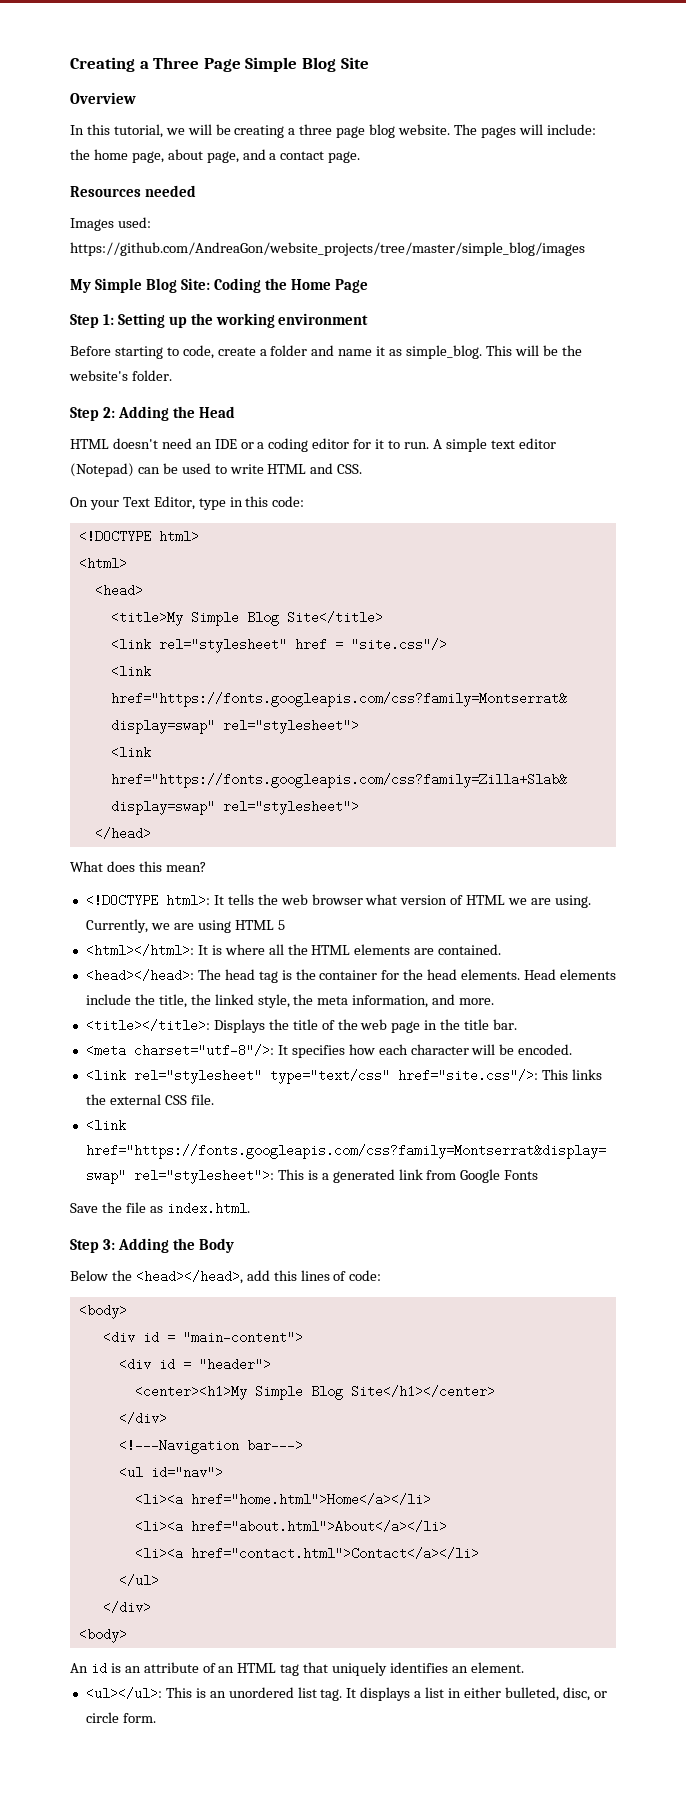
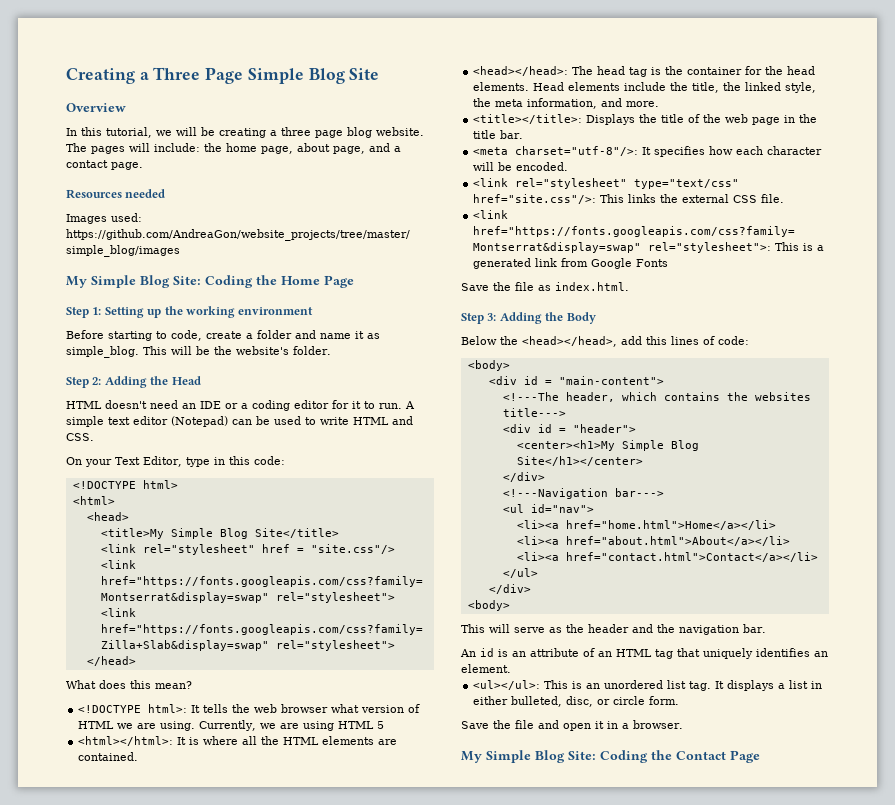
+ <!---The header, which contains the websites title--->
+ This will serve as the header and the navigation bar.
+ Save the file and open it in a browser.
+ My Simple Blog Site: Coding the Contact Page

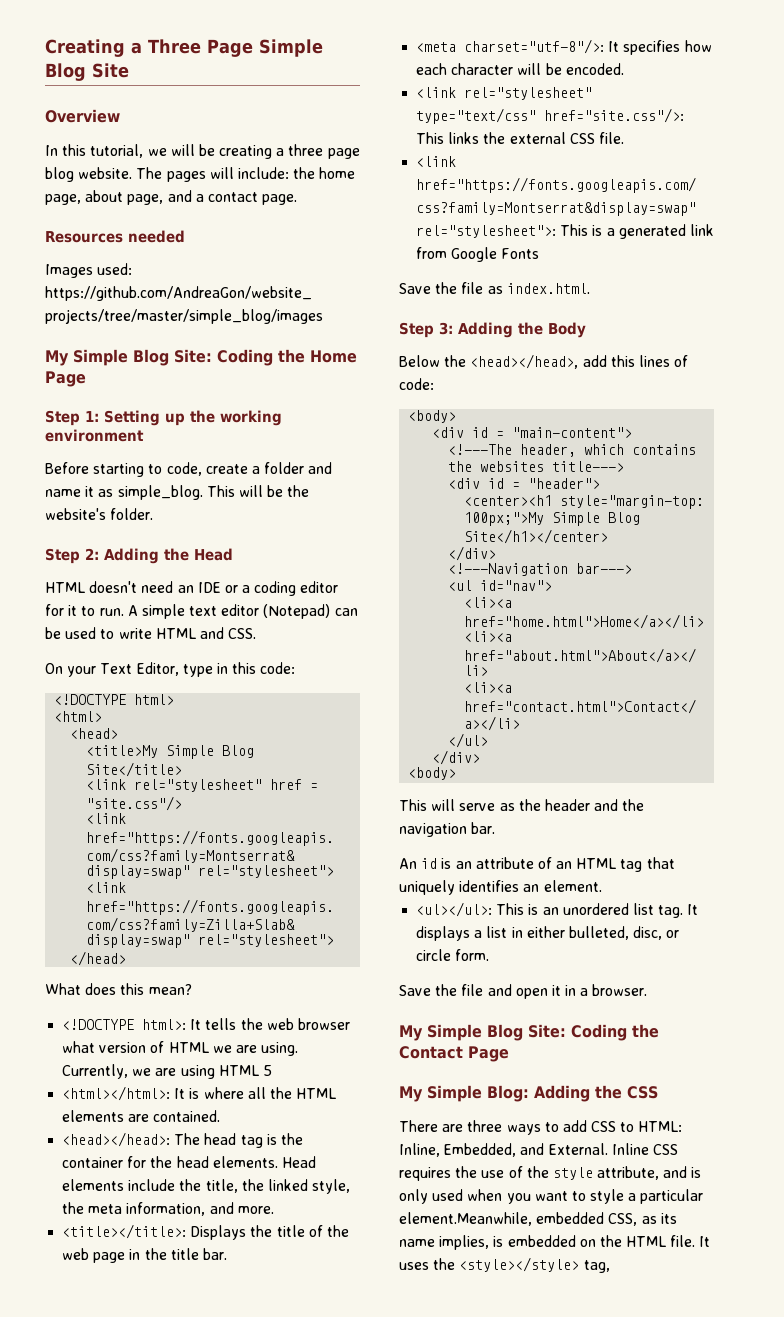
- <center><h1>My Simple Blog Site</h1></center>
+ <center><h1 style="margin-top: 100px;">My Simple Blog Site</h1></center>
+ My Simple Blog: Adding the CSS
+ There are three ways to add CSS to HTML: Inline, Embedded, and External. Inline CSS requires the use of the style attribute, and is only used when you want to style a particular element.Meanwhile, embedded CSS, as its name implies, is embedded on the HTML file. It uses the <style></style> tag,

